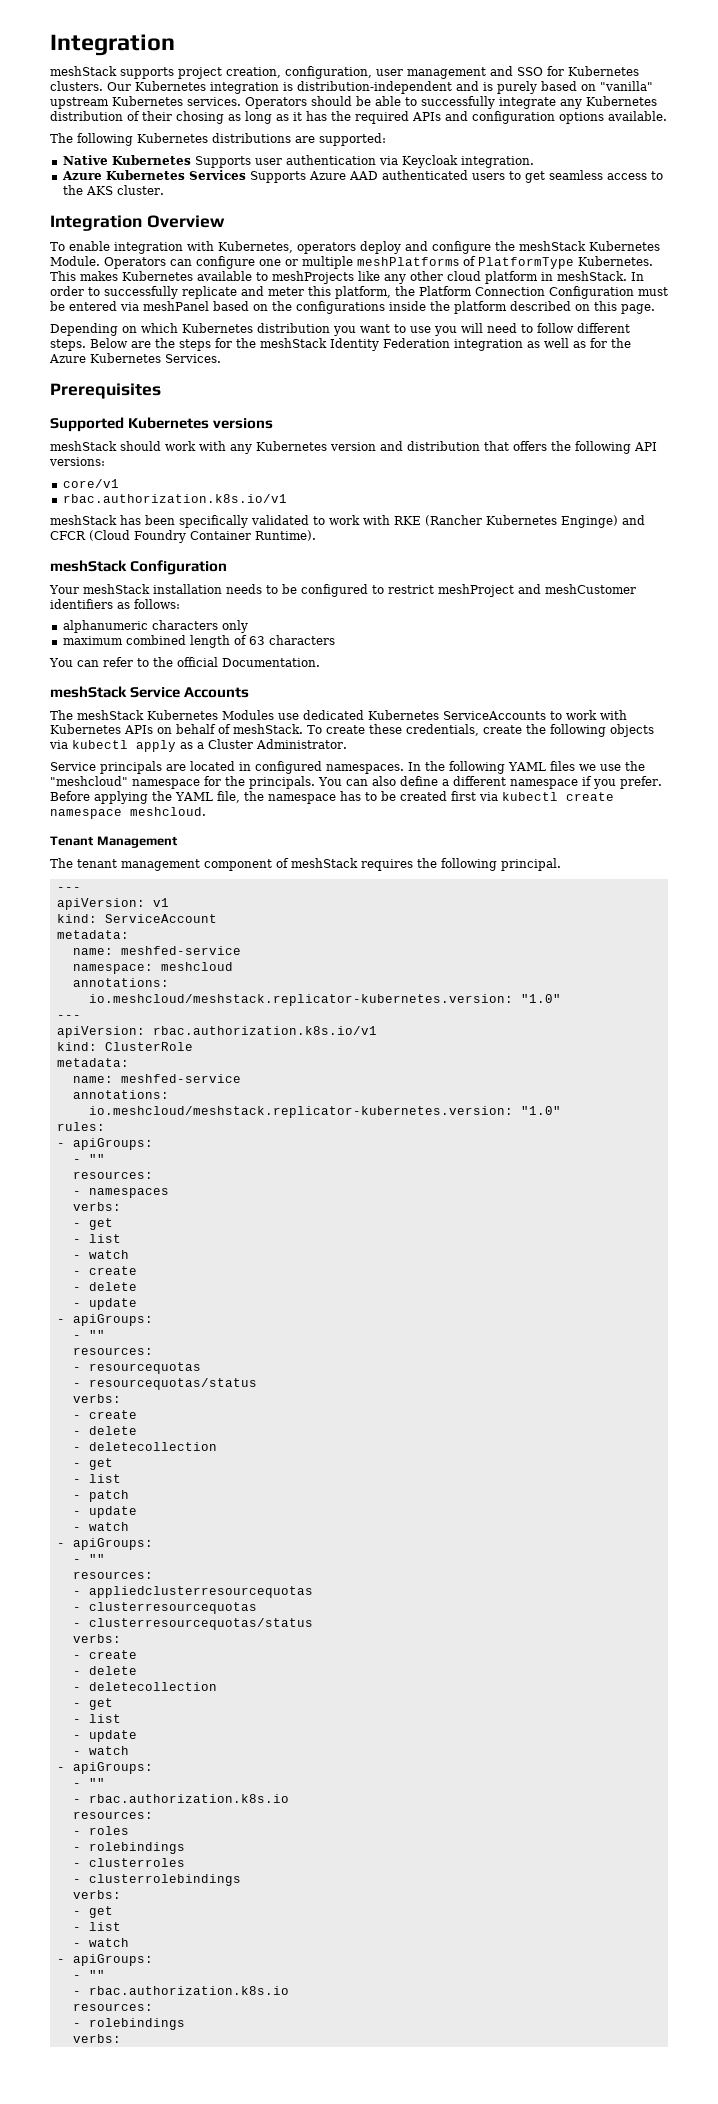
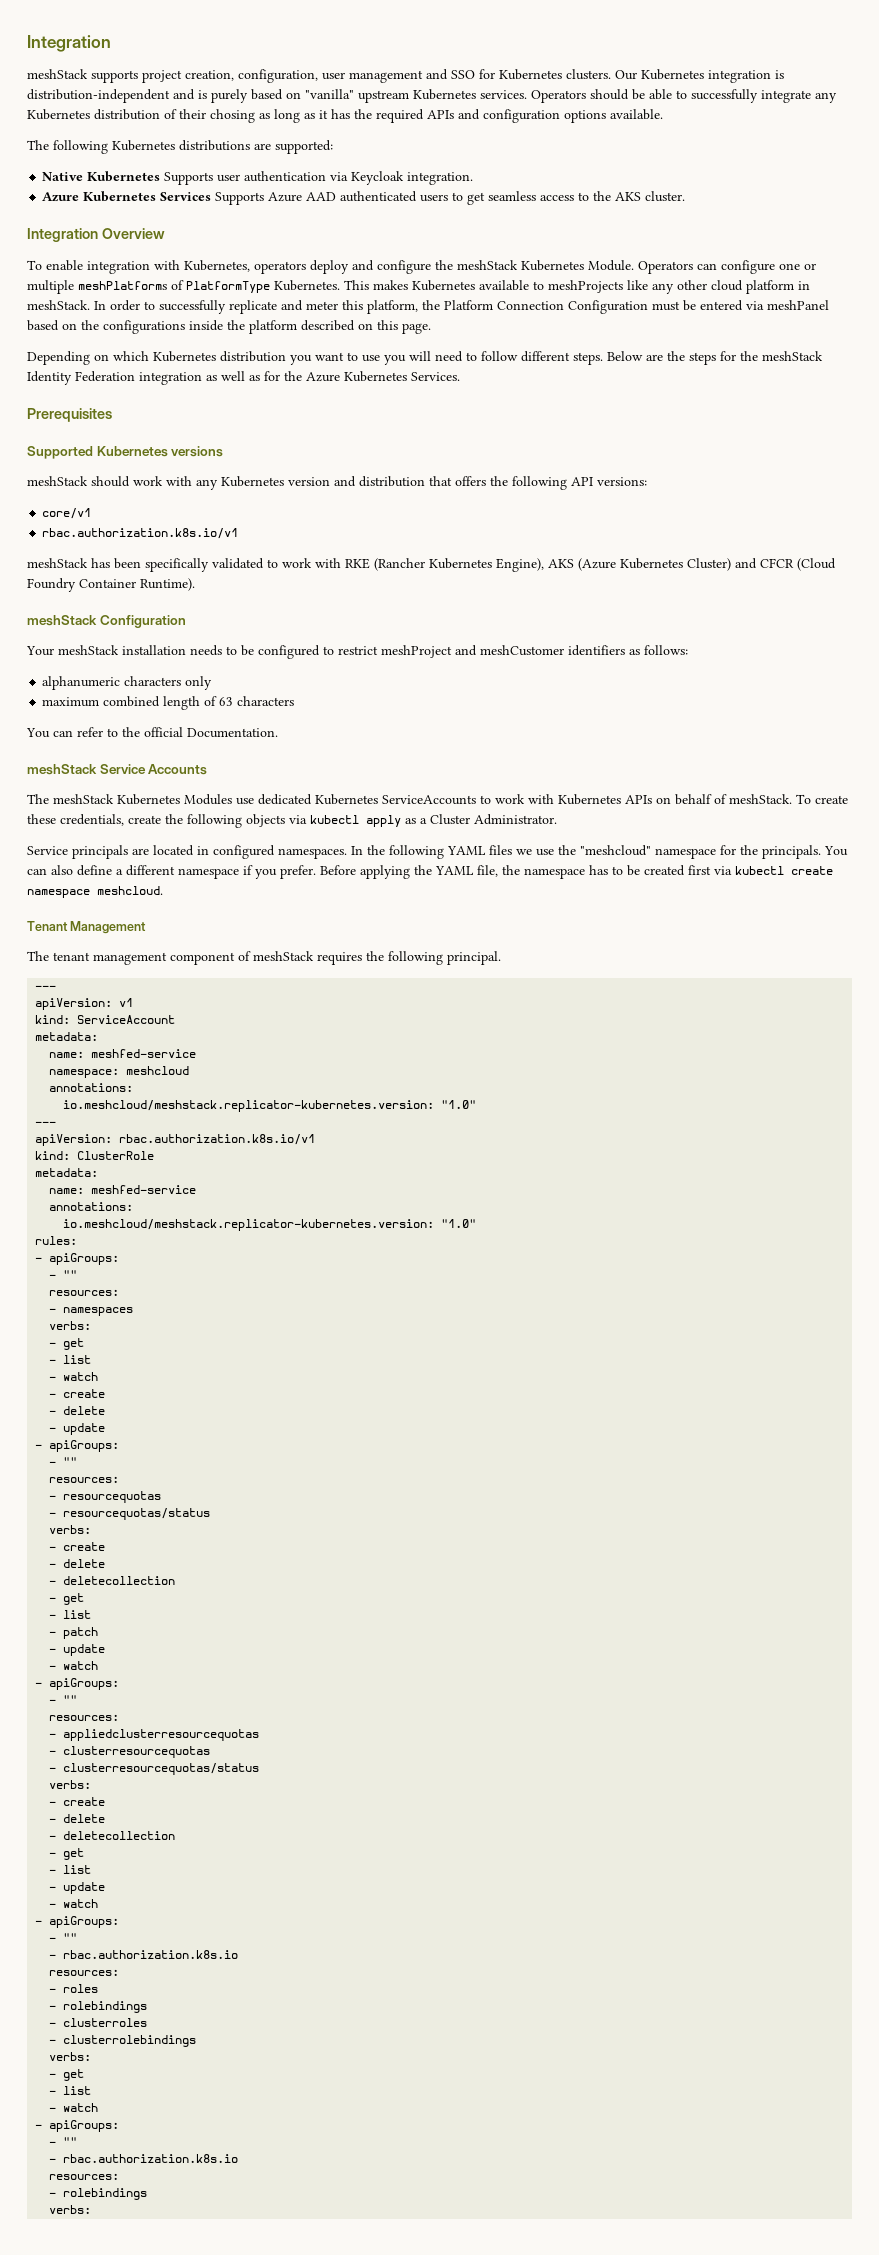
- meshStack has been specifically validated to work with RKE (Rancher Kubernetes Enginge) and CFCR (Cloud Foundry Container Runtime).
+ meshStack has been specifically validated to work with RKE (Rancher Kubernetes Engine), AKS (Azure Kubernetes Cluster) and CFCR (Cloud Foundry Container Runtime).

